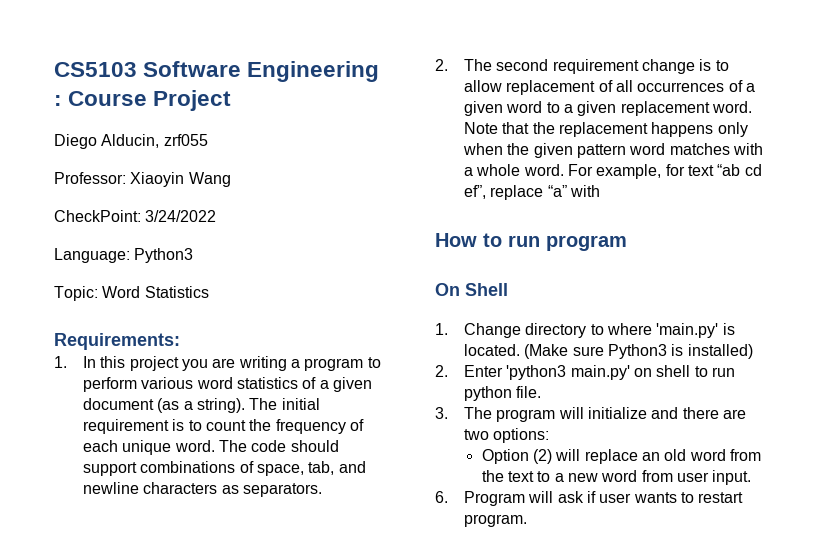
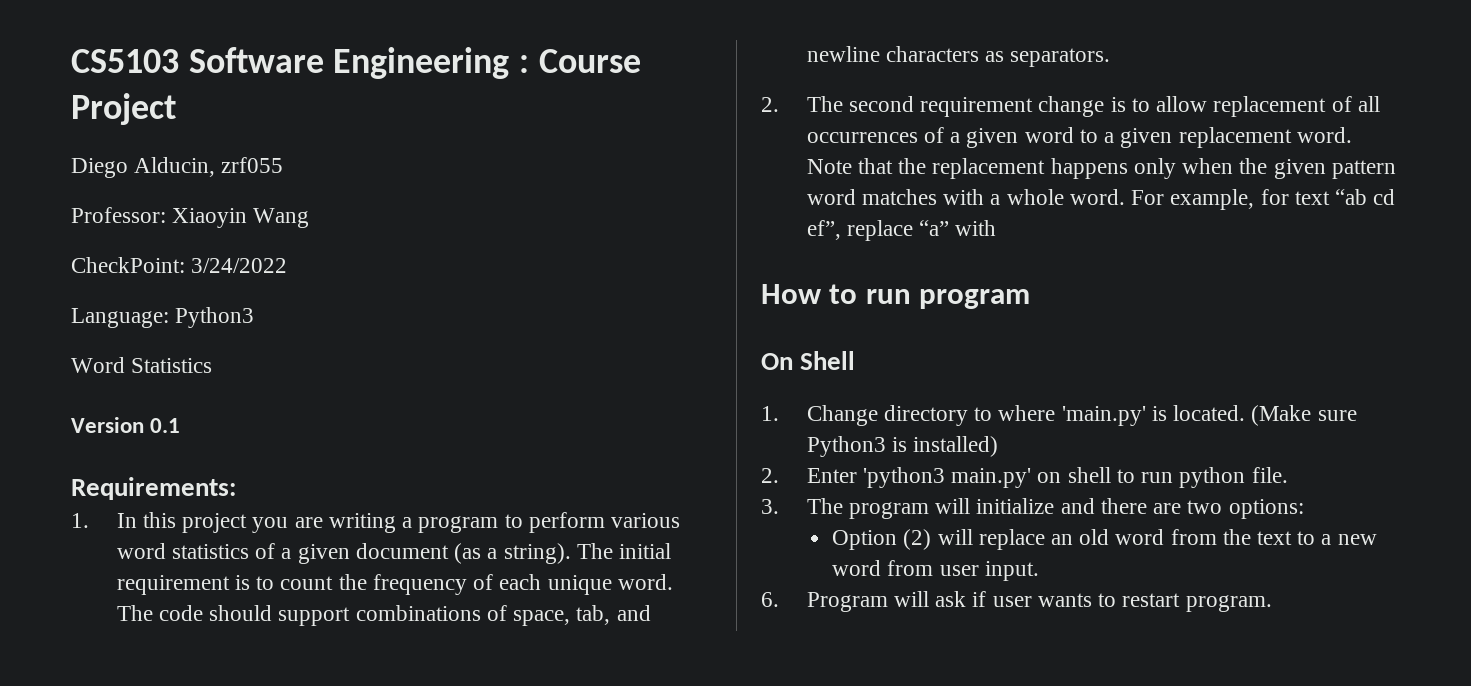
- Topic: Word Statistics
+ Word Statistics
+ Version 0.1

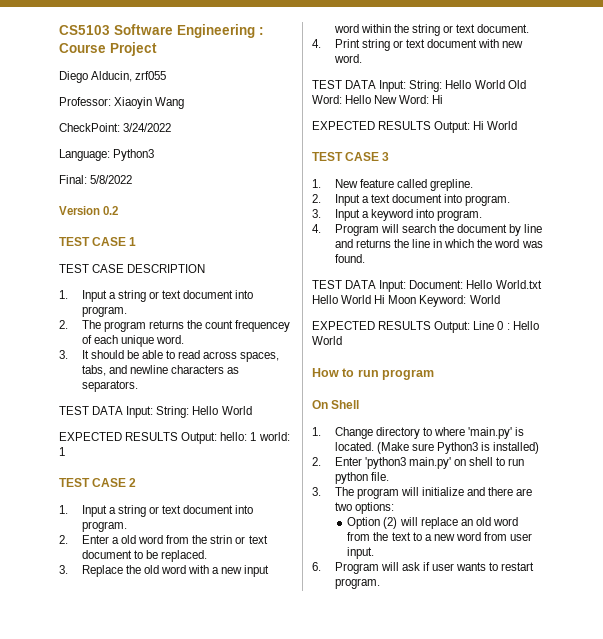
- Word Statistics
+ Final: 5/8/2022
- Version 0.1
- Requirements:
- 1. In this project you are writing a program to perform various word statistics of a given document (as a string). The initial requirement is to count the frequency of each unique word. The code should support combinations of space, tab, and newline characters as separators.
- 2. The second requirement change is to allow replacement of all occurrences of a given word to a given replacement word. Note that the replacement happens only when the given pattern word matches with a whole word. For example, for text “ab cd ef”, replace “a” with
+ Version 0.2
+ TEST CASE 1
+ TEST CASE DESCRIPTION
+ 1. Input a string or text document into program.
+ 2. The program returns the count frequencey of each unique word.
+ 3. It should be able to read across spaces, tabs, and newline characters as separators.
+ TEST DATA Input: String: Hello World
+ EXPECTED RESULTS Output: hello: 1 world: 1
+ TEST CASE 2
+ 1. Input a string or text document into program.
+ 2. Enter a old word from the strin or text document to be replaced.
+ 3. Replace the old word with a new input word within the string or text document.
+ 4. Print string or text document with new word.
+ TEST DATA Input: String: Hello World Old Word: Hello New Word: Hi
+ EXPECTED RESULTS Output: Hi World
+ TEST CASE 3
+ 1. New feature called grepline.
+ 2. Input a text document into program.
+ 3. Input a keyword into program.
+ 4. Program will search the document by line and returns the line in which the word was found.
+ TEST DATA Input: Document: Hello World.txt Hello World Hi Moon Keyword: World
+ EXPECTED RESULTS Output: Line 0 : Hello World

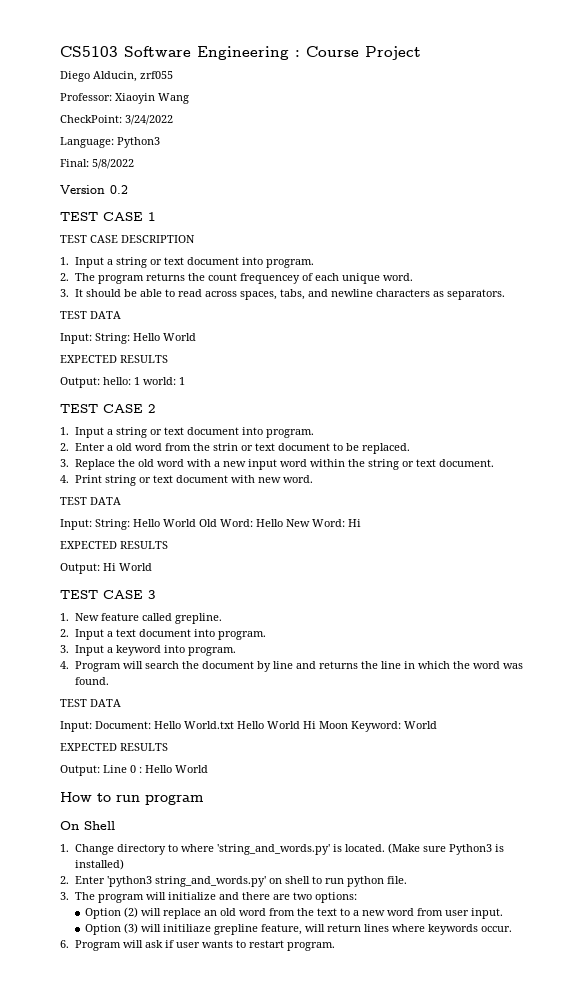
  3. It should be able to read across spaces, tabs, and newline characters as separators.
- TEST DATA Input: String: Hello World
- EXPECTED RESULTS Output: hello: 1 world: 1
+ TEST DATA
+ Input: String: Hello World
+ EXPECTED RESULTS
+ Output: hello: 1 world: 1
  4. Print string or text document with new word.
- TEST DATA Input: String: Hello World Old Word: Hello New Word: Hi
- EXPECTED RESULTS Output: Hi World
+ TEST DATA
+ Input: String: Hello World Old Word: Hello New Word: Hi
+ EXPECTED RESULTS
+ Output: Hi World
  4. Program will search the document by line and returns the line in which the word was found.
- TEST DATA Input: Document: Hello World.txt Hello World Hi Moon Keyword: World
- EXPECTED RESULTS Output: Line 0 : Hello World
+ TEST DATA
+ Input: Document: Hello World.txt Hello World Hi Moon Keyword: World
+ EXPECTED RESULTS
+ Output: Line 0 : Hello World
- 1. Change directory to where 'main.py' is located.
+ 1. Change directory to where 'string_and_words.py' is located.
- 2. Enter 'python3 main.py' on shell to run python file.
+ 2. Enter 'python3 string_and_words.py' on shell to run python file.
+ Option (3) will initiliaze grepline feature, will return lines where keywords occur.

